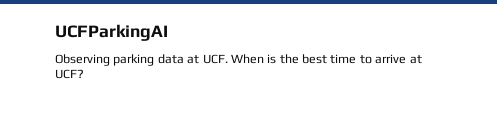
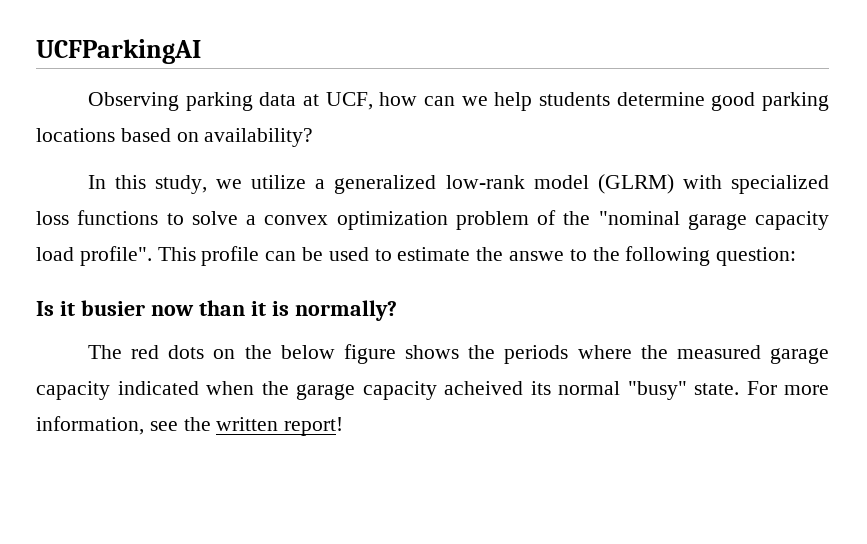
- Observing parking data at UCF. When is the best time to arrive at UCF?
+ Observing parking data at UCF, how can we help students determine good parking locations based on availability?
+ In this study, we utilize a generalized low-rank model (GLRM) with specialized loss functions to solve a convex optimization problem of the "nominal garage capacity load profile". This profile can be used to estimate the answe to the following question:
+ Is it busier now than it is normally?
+ The red dots on the below figure shows the periods where the measured garage capacity indicated when the garage capacity acheived its normal "busy" state. For more information, see the written report!

